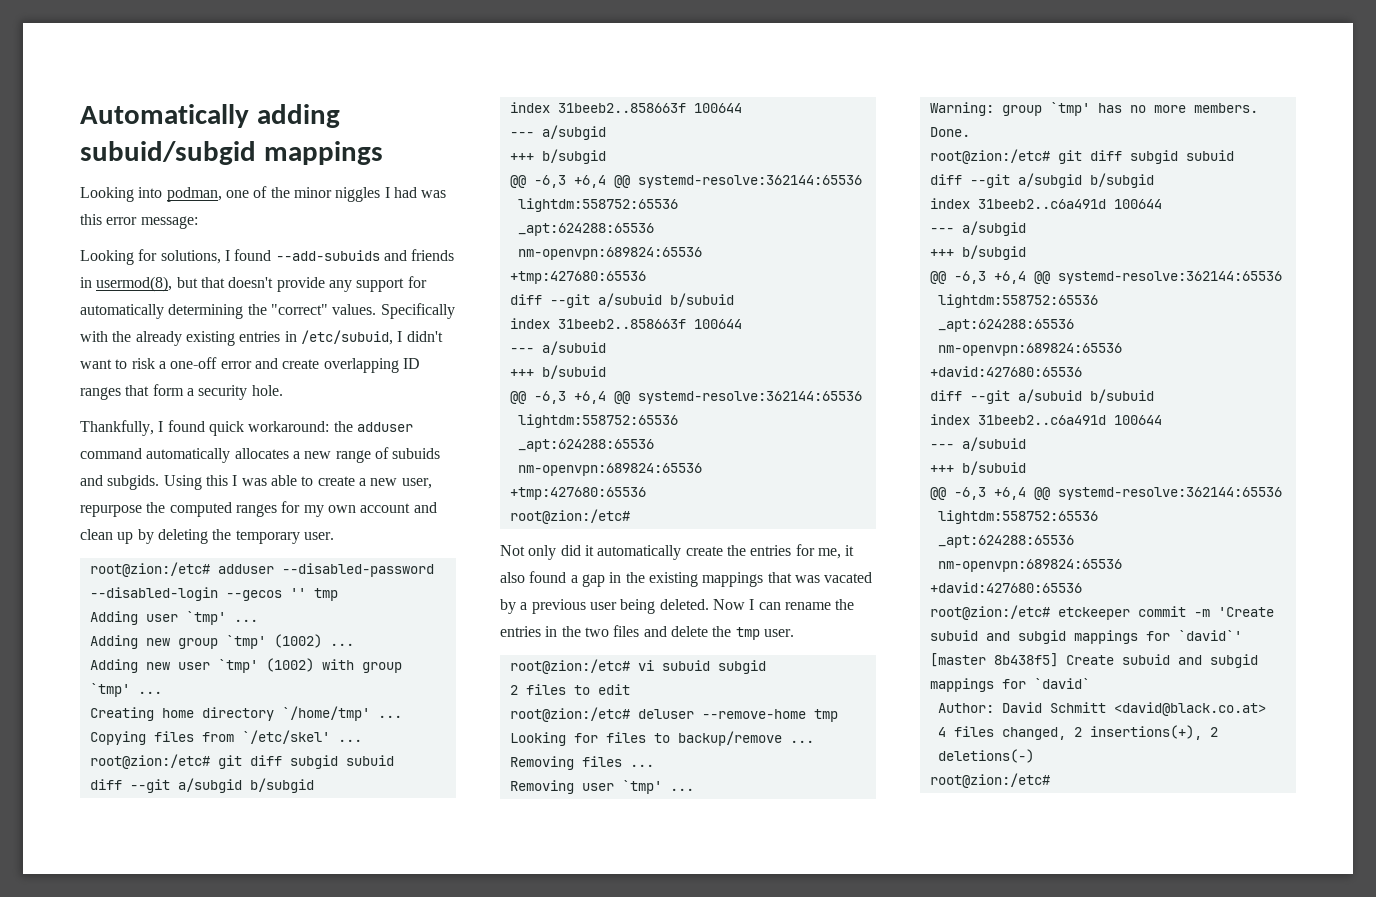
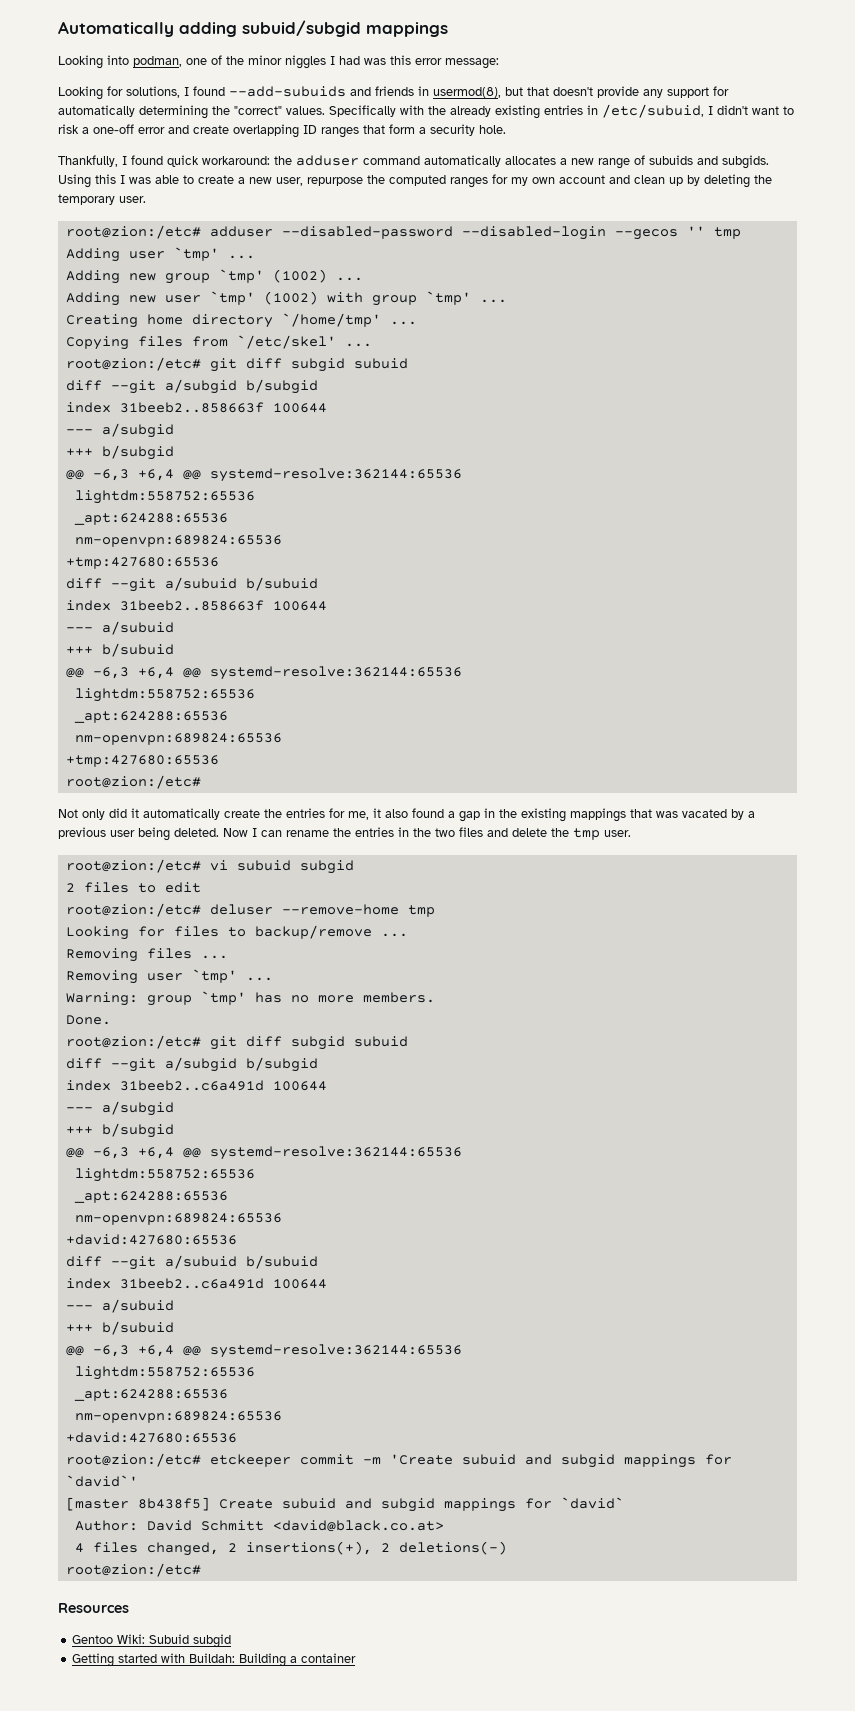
+ Resources
+ Gentoo Wiki: Subuid subgid
+ Getting started with Buildah: Building a container

